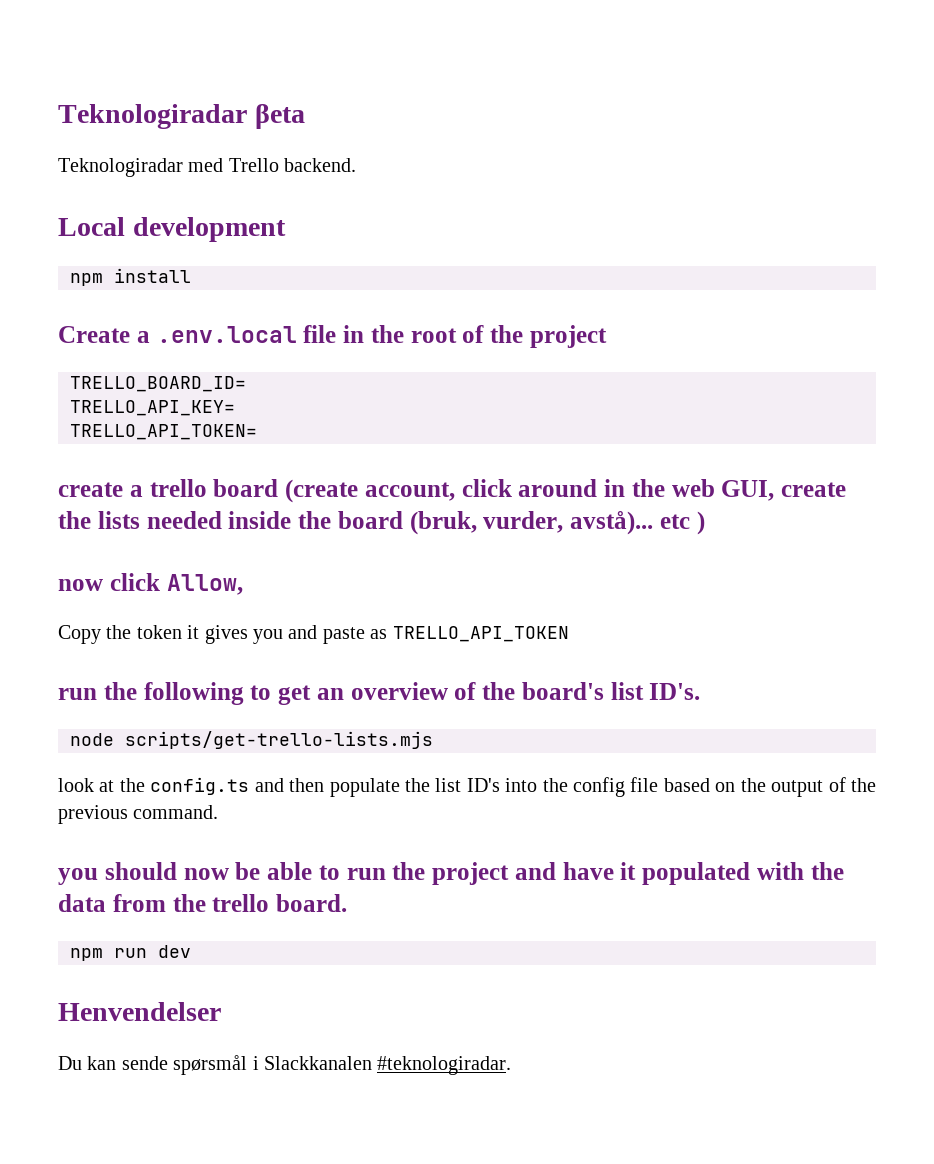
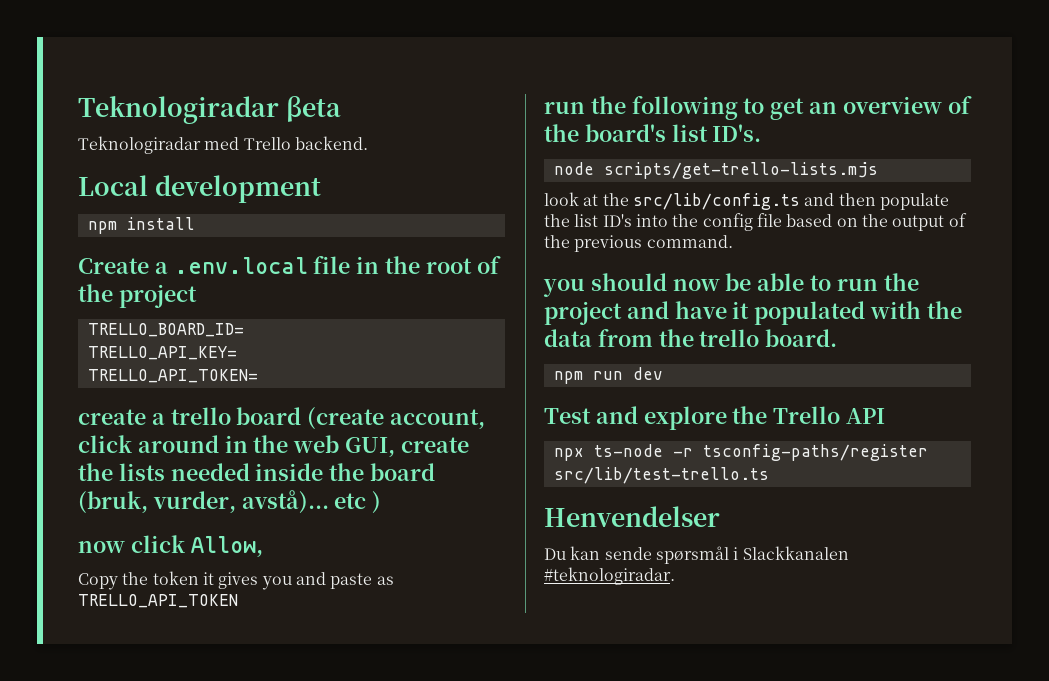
- look at the config.ts and then populate the list ID's into the config file based on the output of the previous command.
+ look at the src/lib/config.ts and then populate the list ID's into the config file based on the output of the previous command.
+ Test and explore the Trello API
+ npx ts-node -r tsconfig-paths/register src/lib/test-trello.ts

